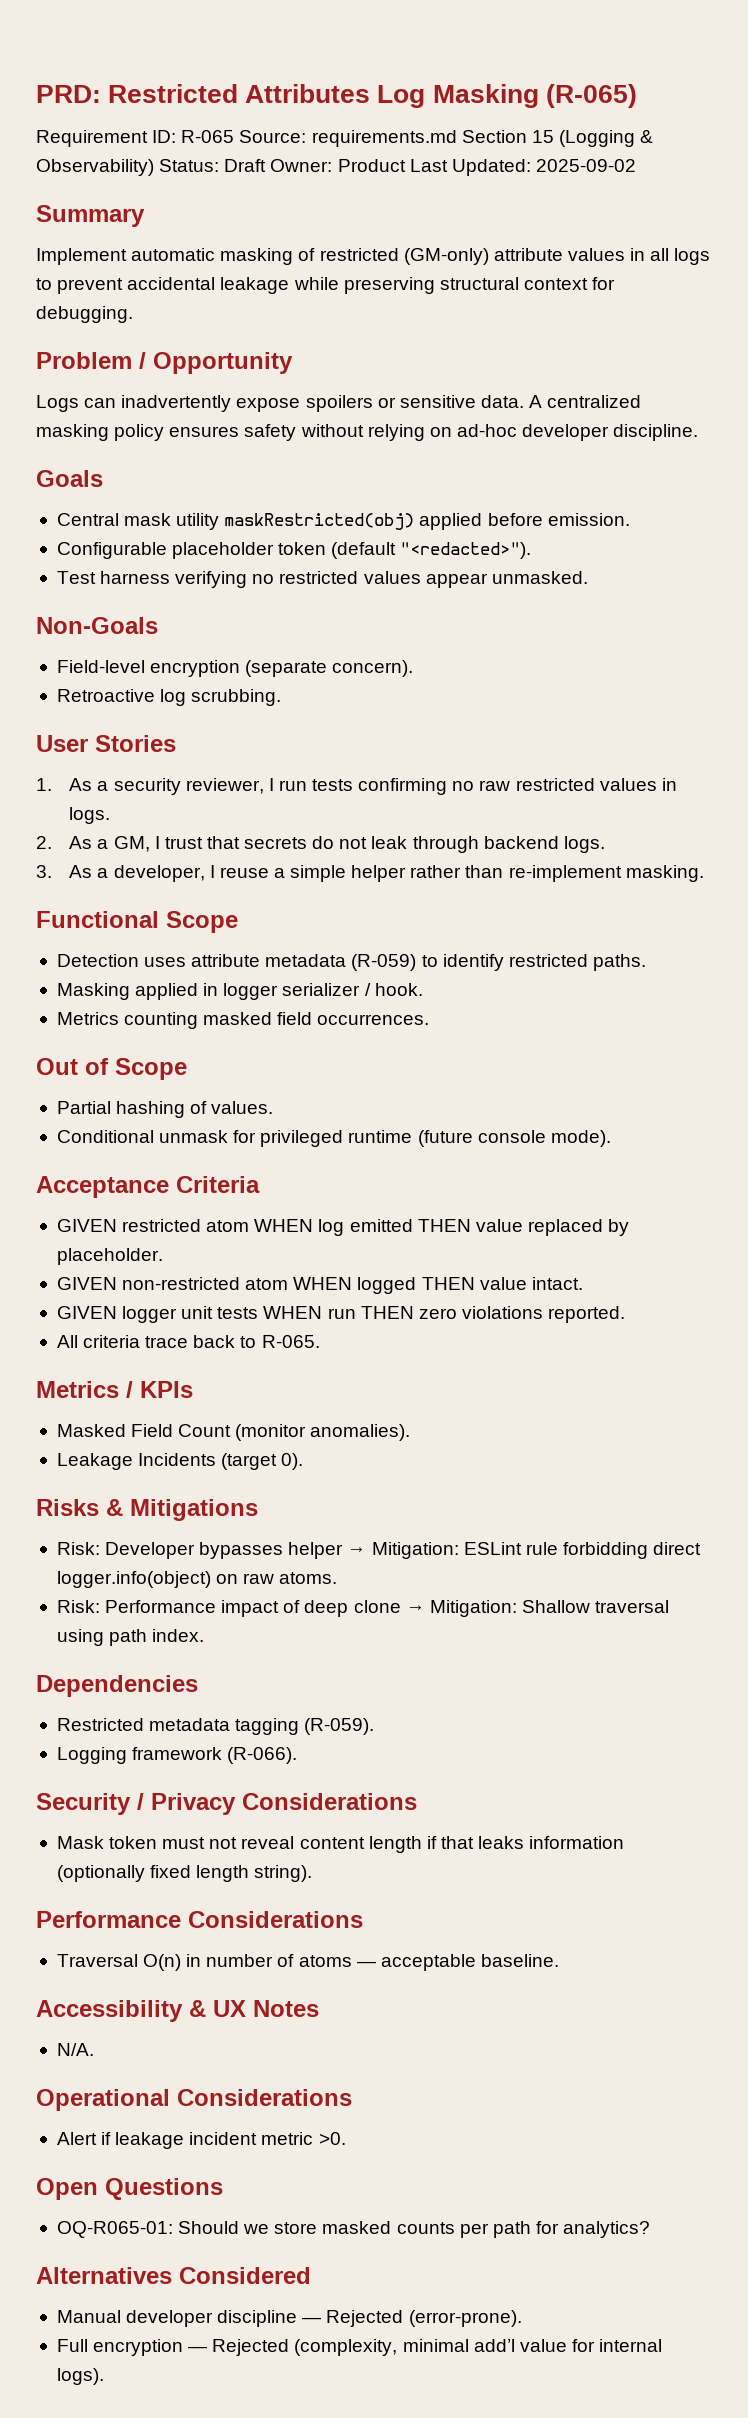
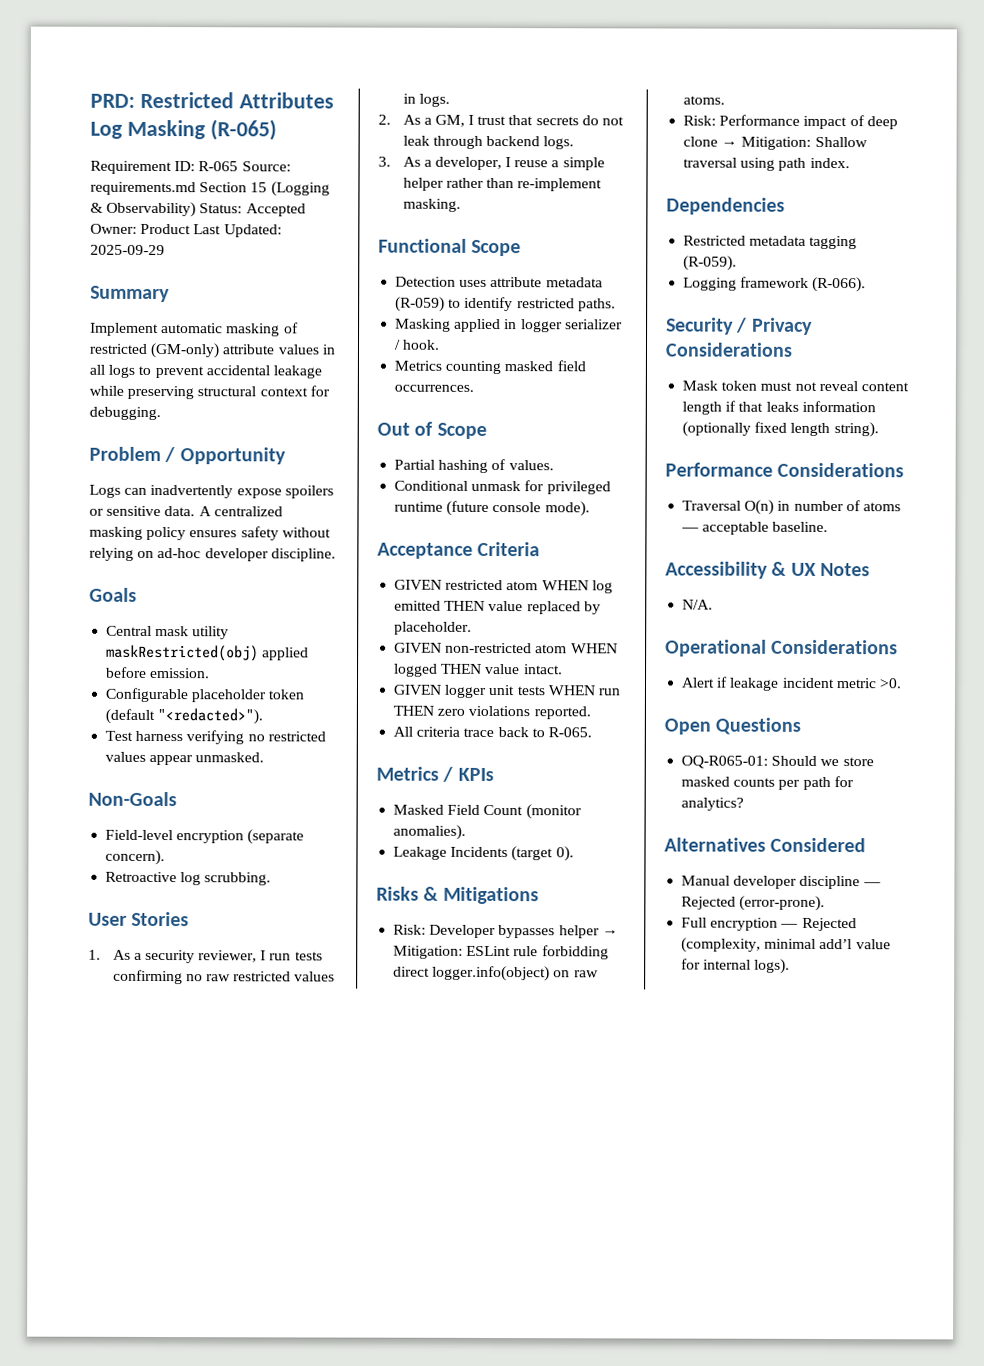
- Requirement ID: R-065 Source: requirements.md Section 15 (Logging & Observability) Status: Draft Owner: Product Last Updated: 2025-09-02
+ Requirement ID: R-065 Source: requirements.md Section 15 (Logging & Observability) Status: Accepted Owner: Product Last Updated: 2025-09-29

